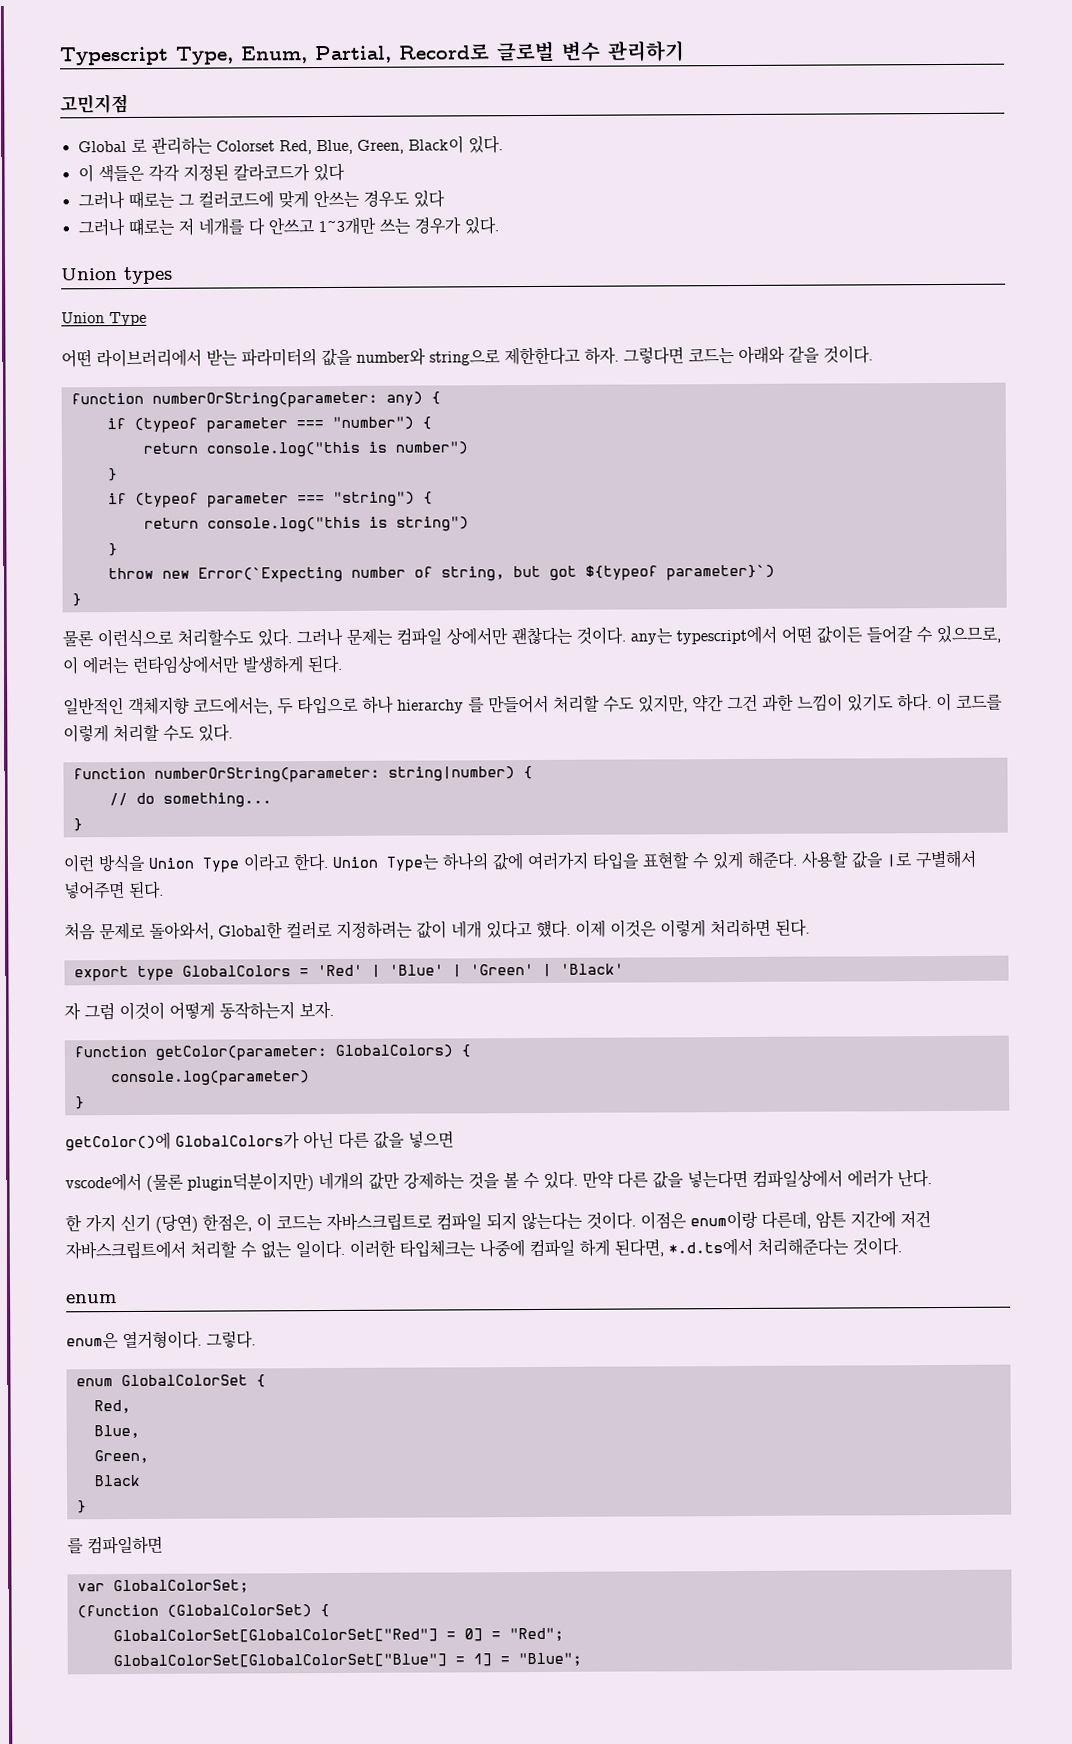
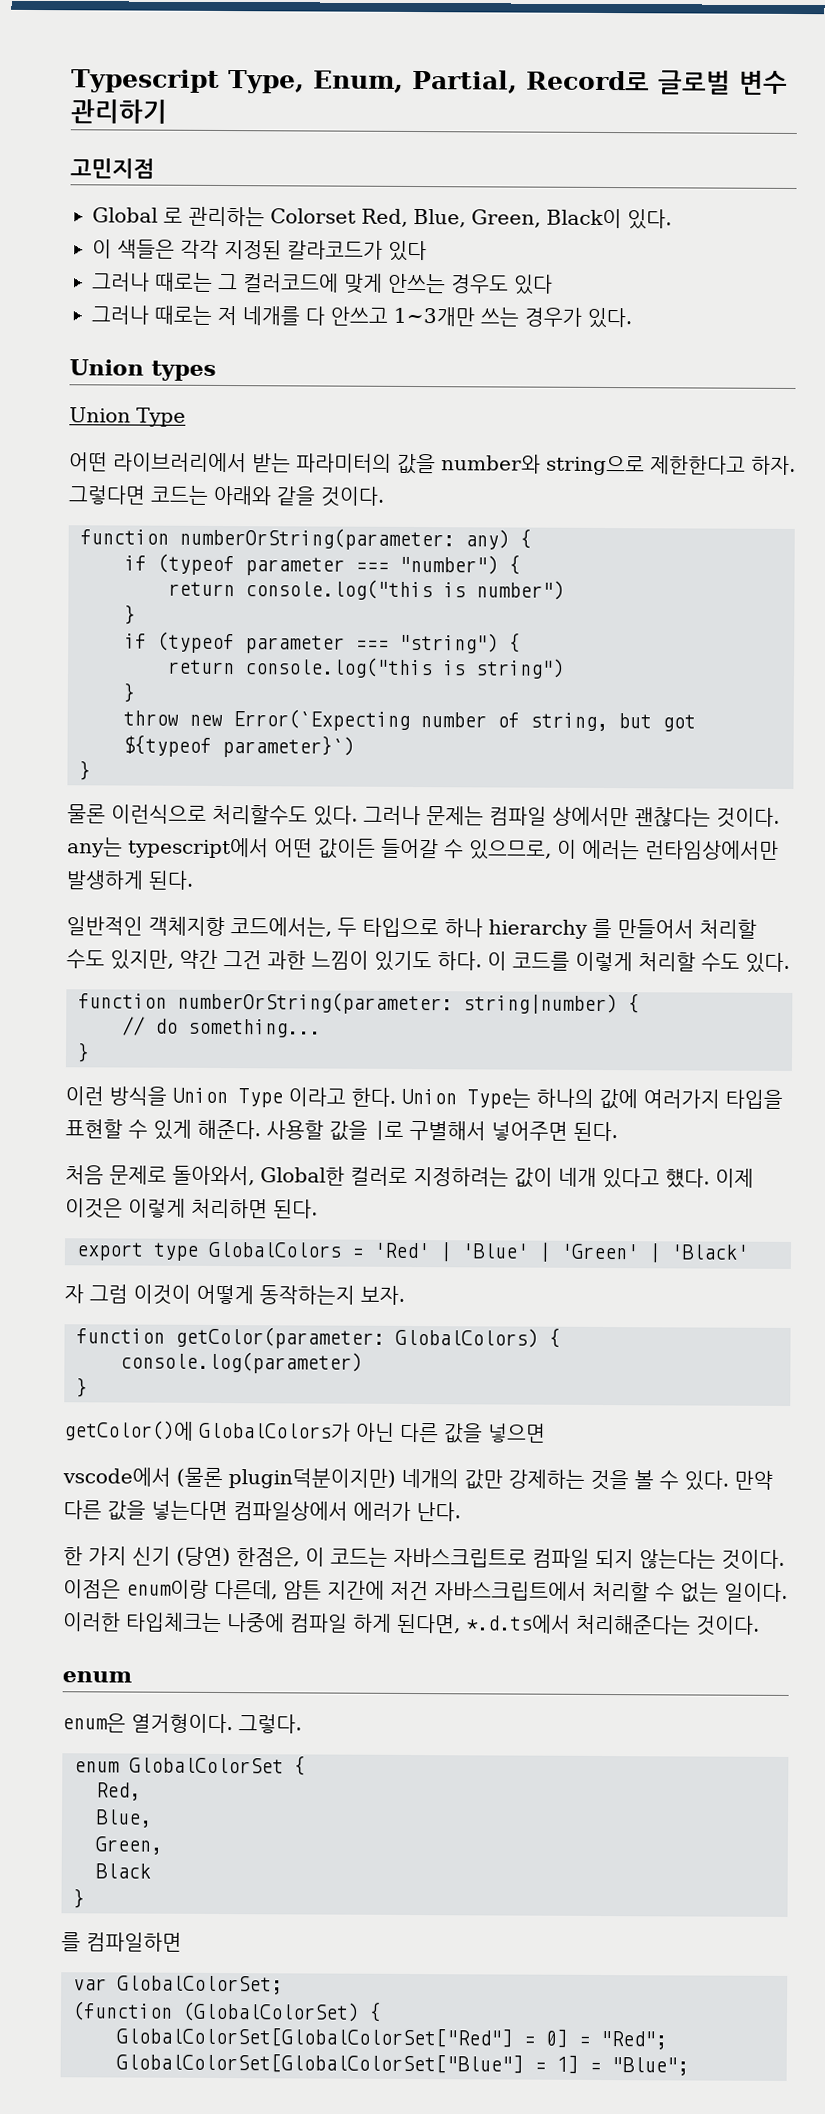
- 그러나 떄로는 저 네개를 다 안쓰고 1~3개만 쓰는 경우가 있다.
+ 그러나 때로는 저 네개를 다 안쓰고 1~3개만 쓰는 경우가 있다.

